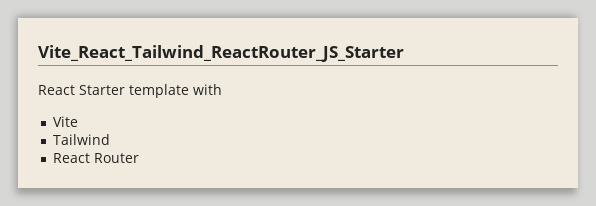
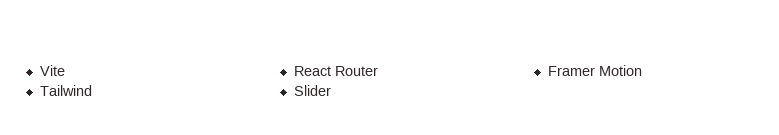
- Vite_React_Tailwind_ReactRouter_JS_Starter
- React Starter template with
+ Slider
+ Framer Motion

